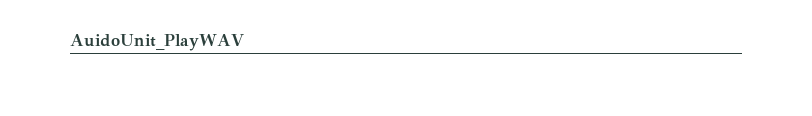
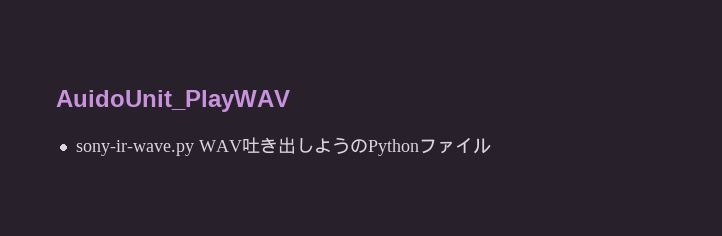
+ sony-ir-wave.py WAV吐き出しようのPythonファイル

